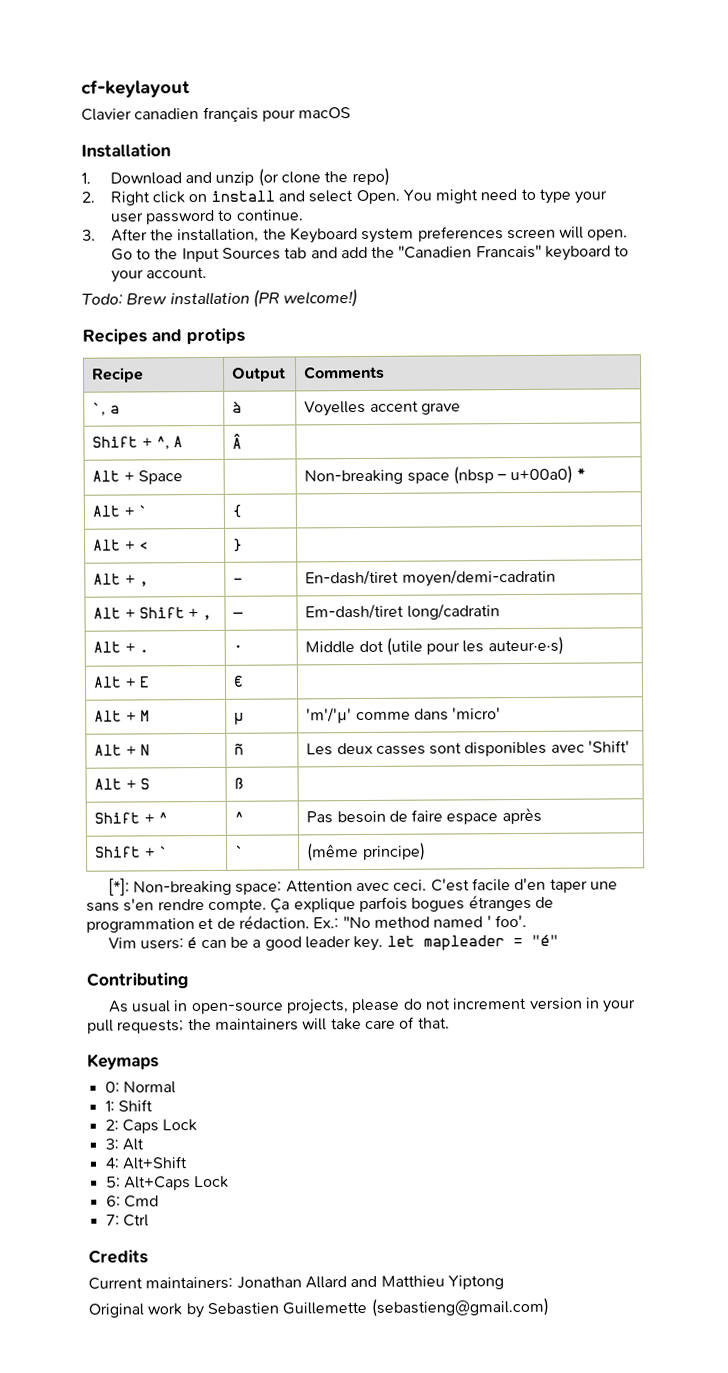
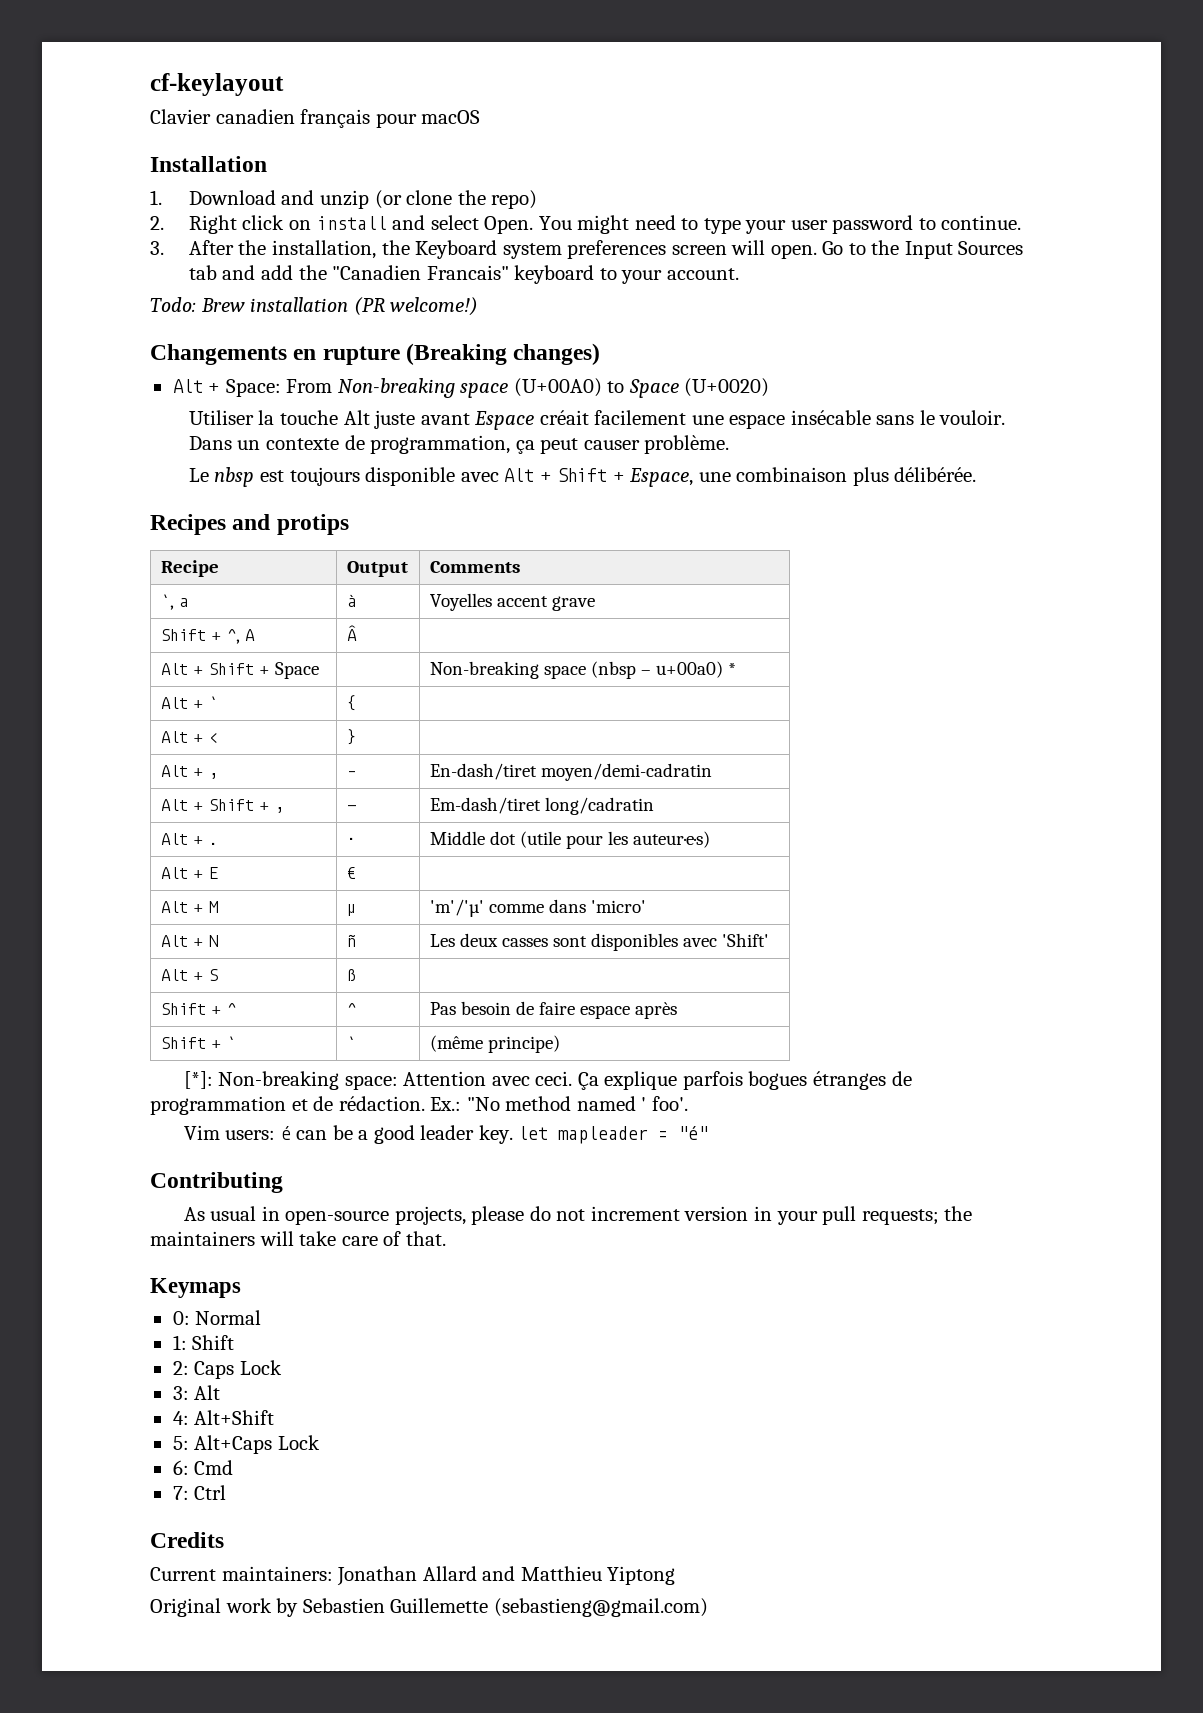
+ Changements en rupture (Breaking changes)
+ Alt + Space: From Non-breaking space (U+00A0) to Space (U+0020)
+ Utiliser la touche Alt juste avant Espace créait facilement une espace insécable sans le vouloir. Dans un contexte de programmation, ça peut causer problème.
+ Le nbsp est toujours disponible avec Alt + Shift + Espace, une combinaison plus délibérée.
- Alt + Space | | Non-breaking space (nbsp – u+00a0) *
+ Alt + Shift + Space | | Non-breaking space (nbsp – u+00a0) *
- C'est facile d'en taper une sans s'en rendre compte.

